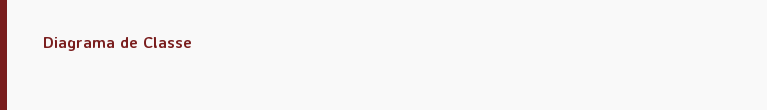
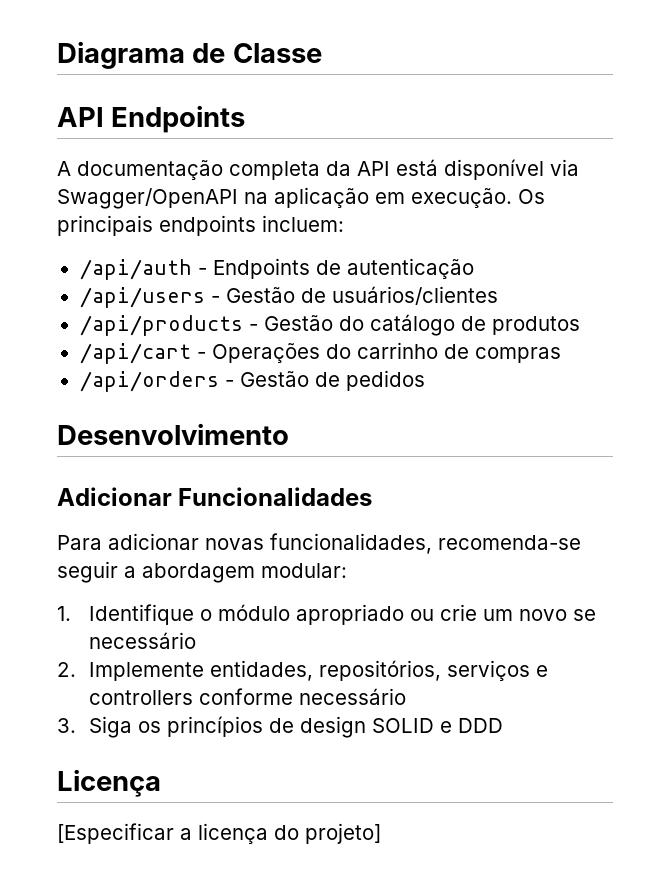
+ API Endpoints
+ A documentação completa da API está disponível via Swagger/OpenAPI na aplicação em execução. Os principais endpoints incluem:
+ /api/auth - Endpoints de autenticação
+ /api/users - Gestão de usuários/clientes
+ /api/products - Gestão do catálogo de produtos
+ /api/cart - Operações do carrinho de compras
+ /api/orders - Gestão de pedidos
+ Desenvolvimento
+ Adicionar Funcionalidades
+ Para adicionar novas funcionalidades, recomenda-se seguir a abordagem modular:
+ 1. Identifique o módulo apropriado ou crie um novo se necessário
+ 2. Implemente entidades, repositórios, serviços e controllers conforme necessário
+ 3. Siga os princípios de design SOLID e DDD
+ Licença
+ [Especificar a licença do projeto]

